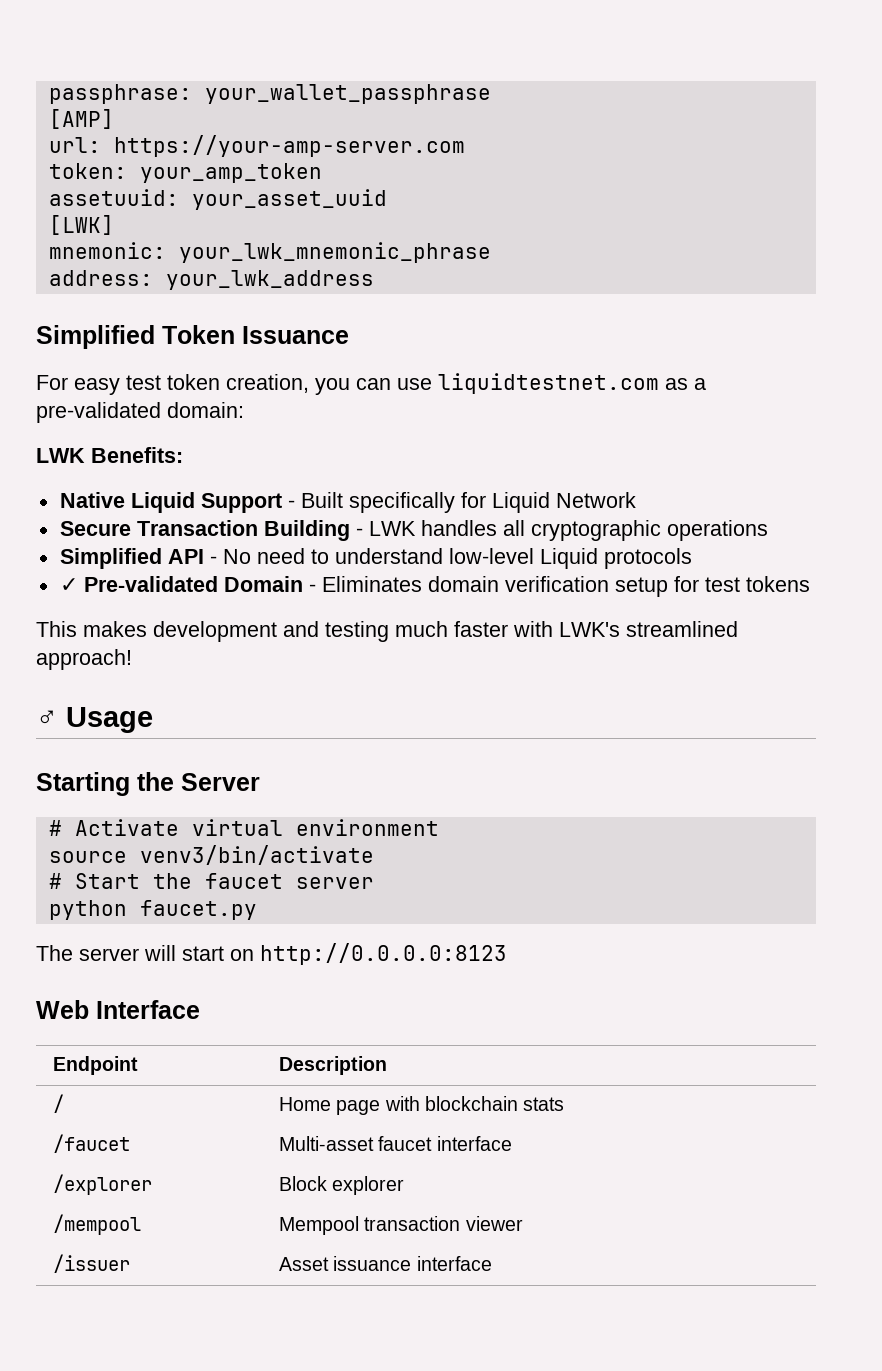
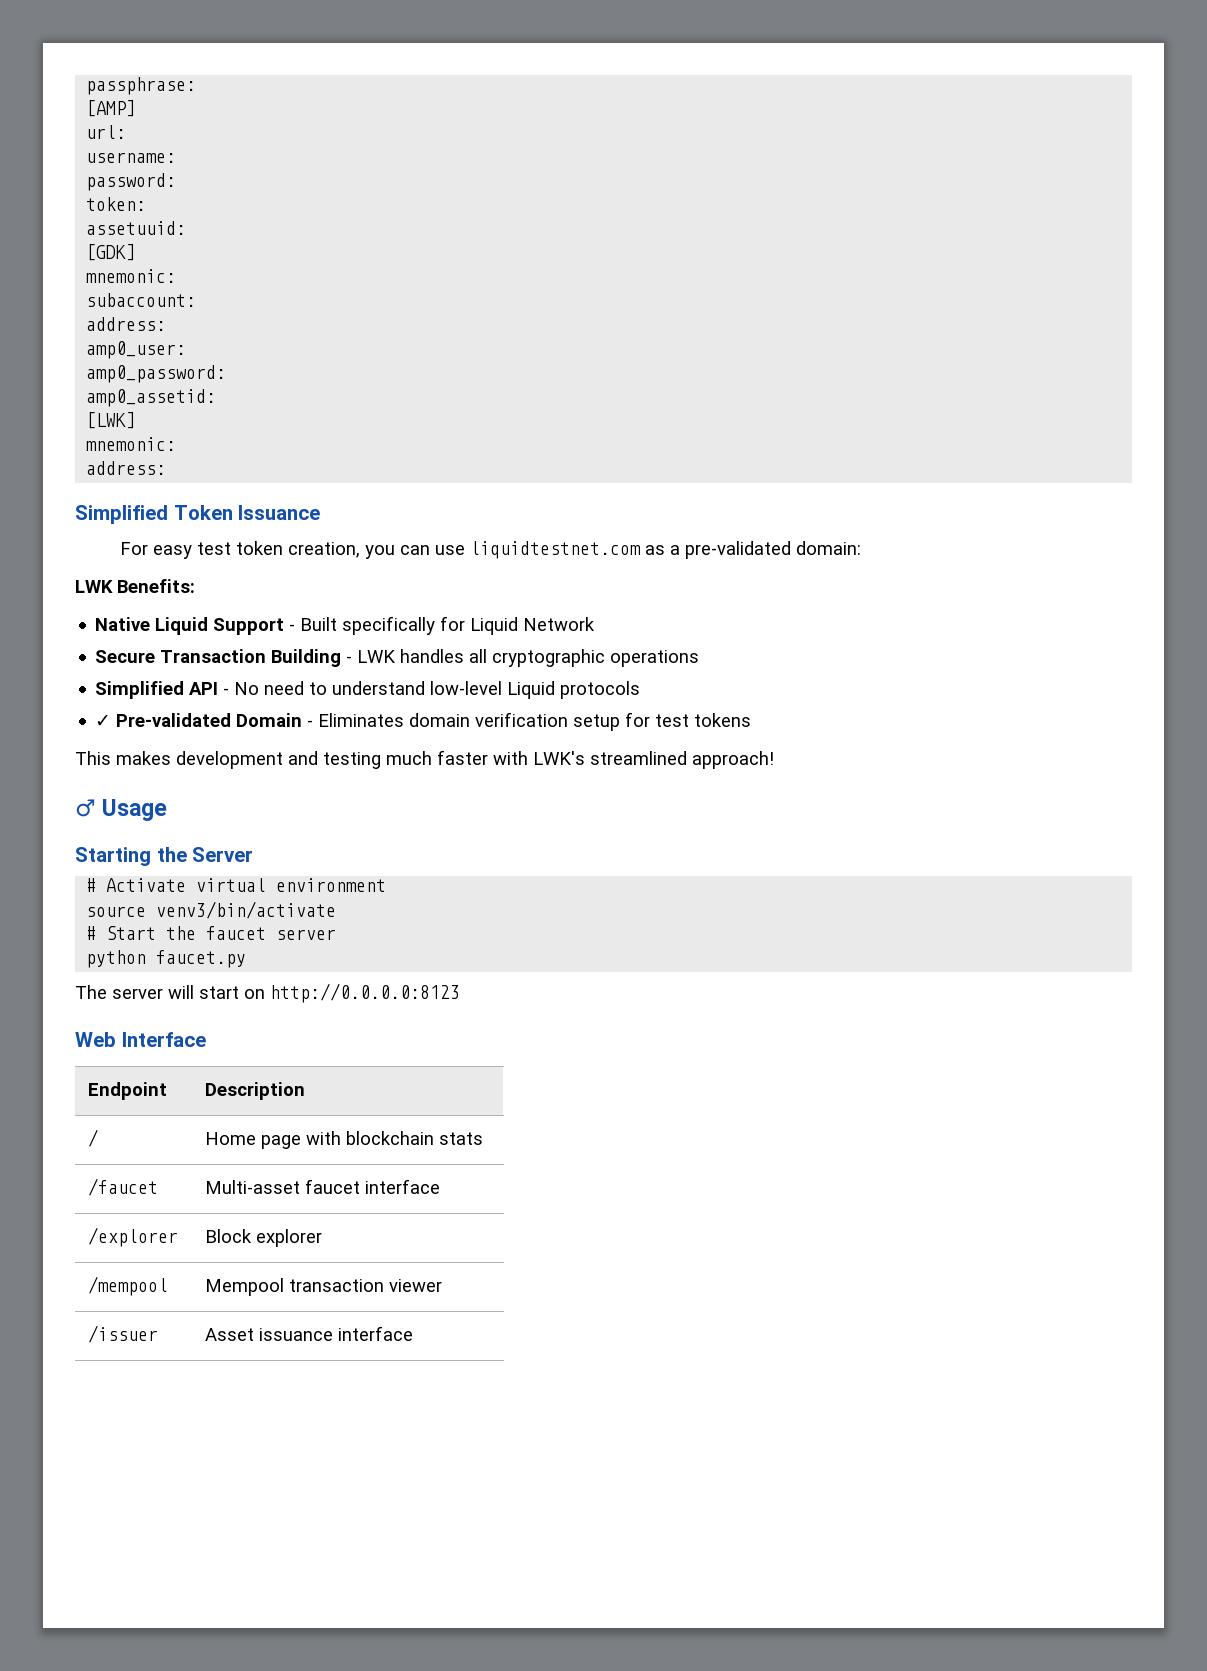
- passphrase: your_wallet_passphrase
+ passphrase:
- url: https://your-amp-server.com
+ url:
+ username:
+ password:
- token: your_amp_token
+ token:
- assetuuid: your_asset_uuid
+ assetuuid:
+ [GDK]
+ mnemonic:
+ subaccount:
+ address:
+ amp0_user:
+ amp0_password:
+ amp0_assetid:
  [LWK]
- mnemonic: your_lwk_mnemonic_phrase
- address: your_lwk_address
+ mnemonic:
+ address:

